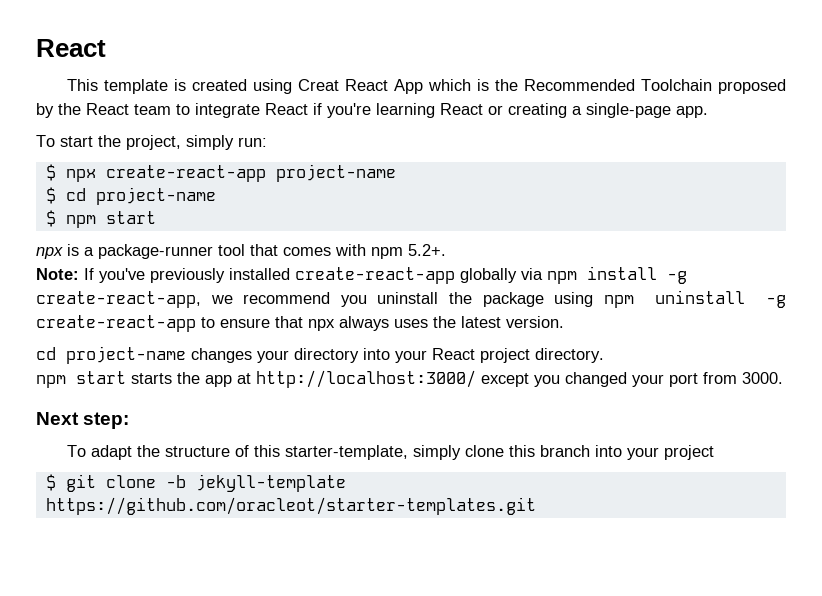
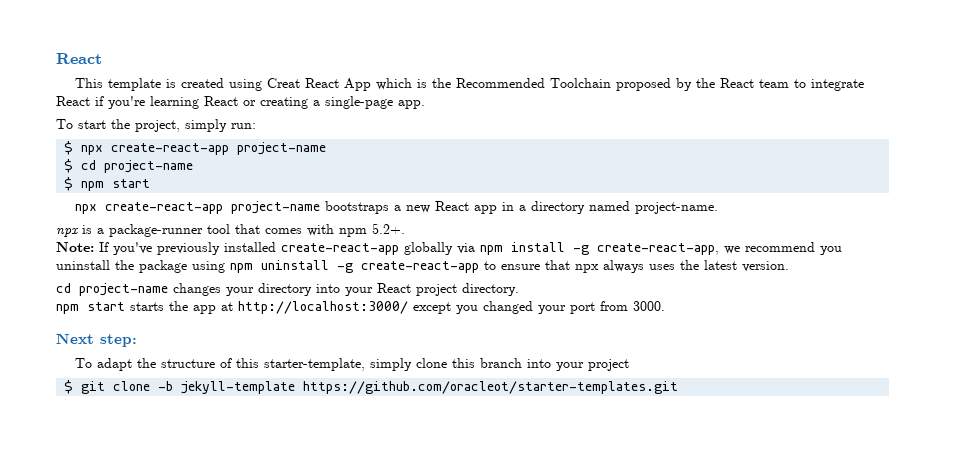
+ npx create-react-app project-name bootstraps a new React app in a directory named project-name.

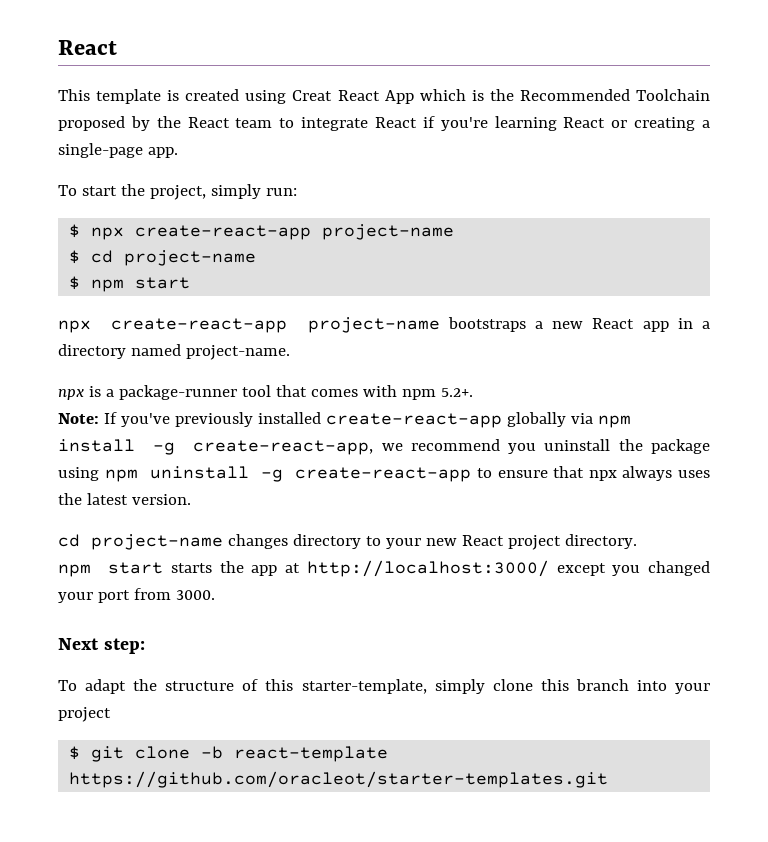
- cd project-name changes your directory into your React project directory.
+ cd project-name changes directory to your new React project directory.
- $ git clone -b jekyll-template https://github.com/oracleot/starter-templates.git
+ $ git clone -b react-template https://github.com/oracleot/starter-templates.git

